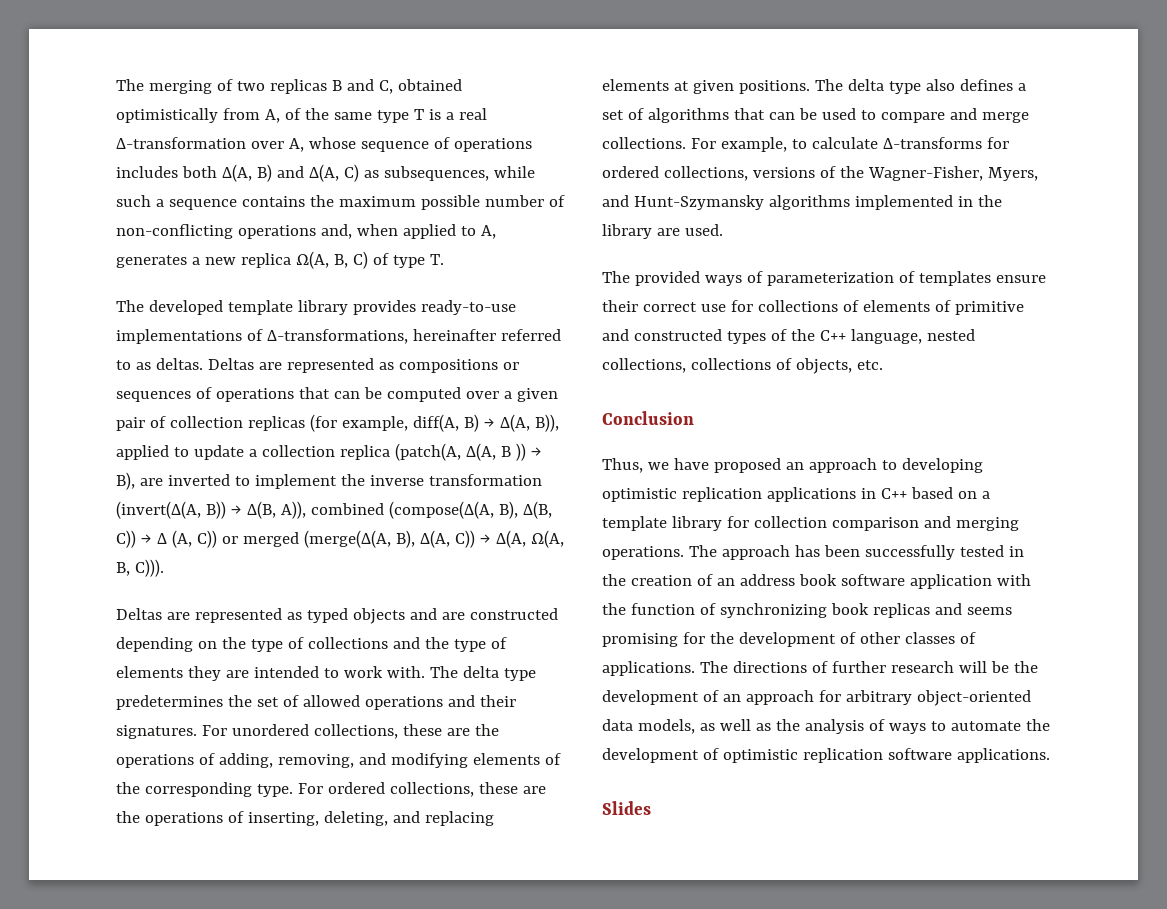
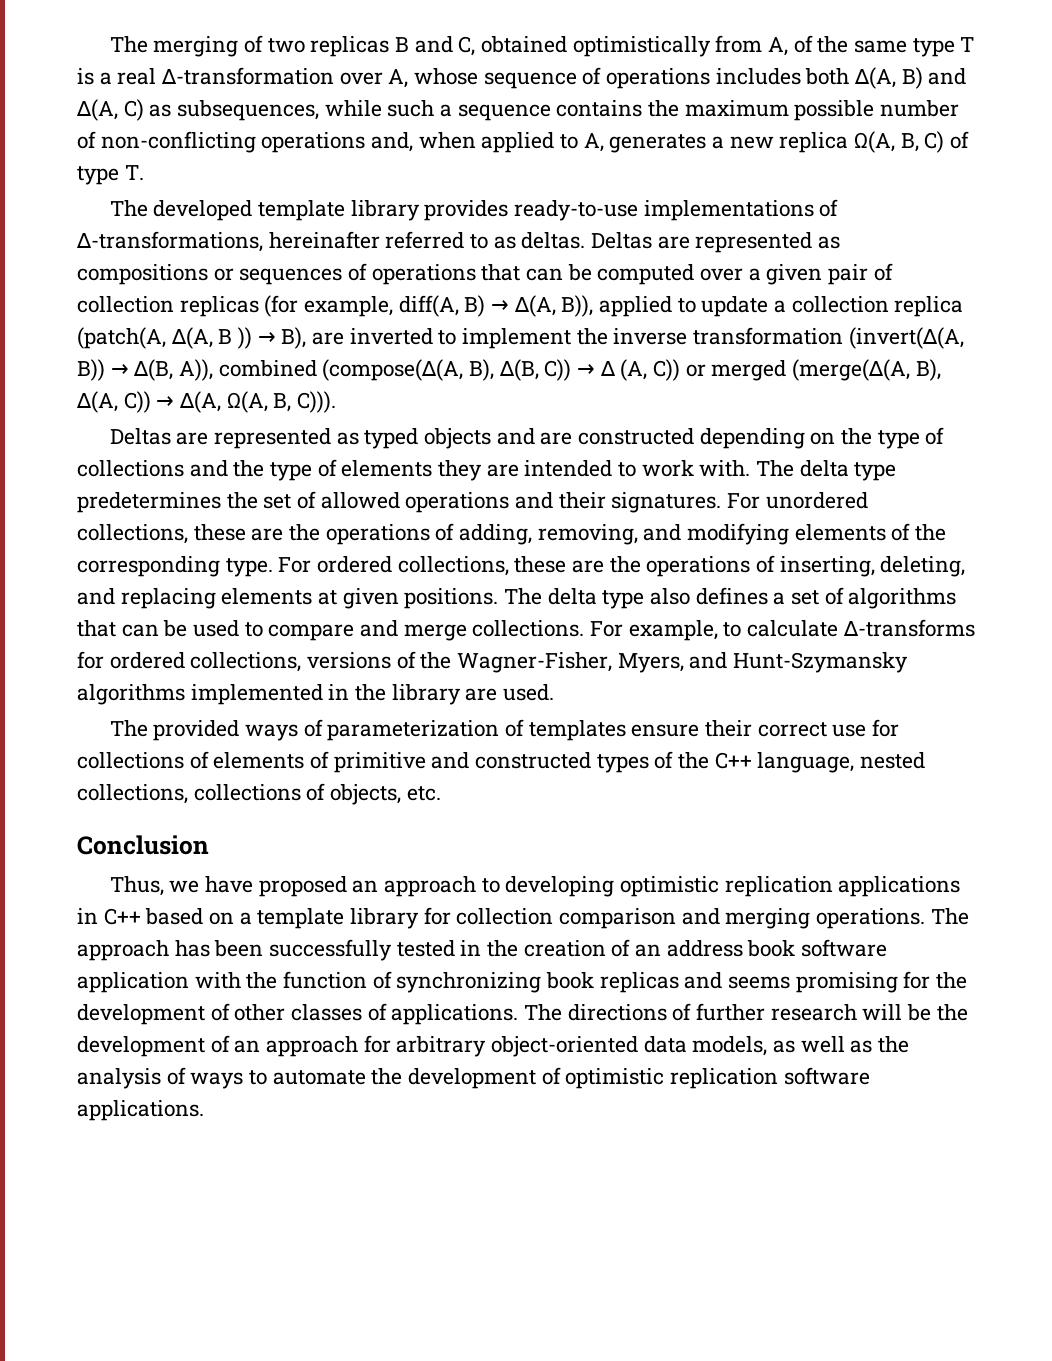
- Slides

